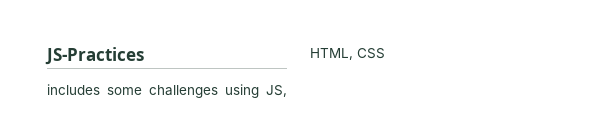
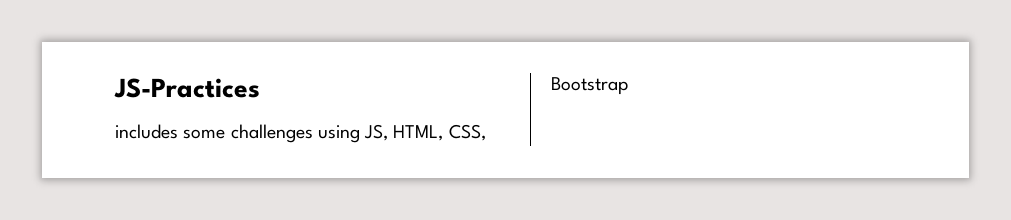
- includes some challenges using JS, HTML, CSS
+ includes some challenges using JS, HTML, CSS, Bootstrap

